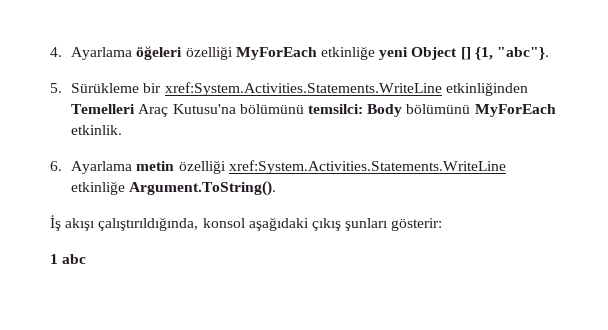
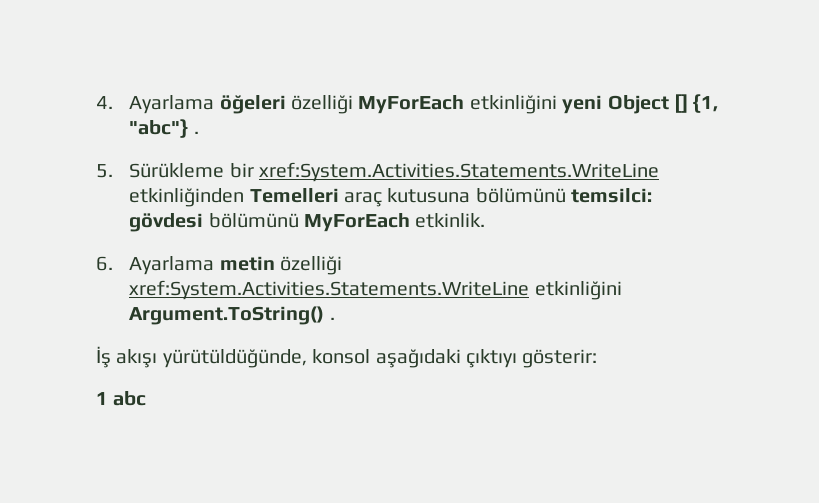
- 4. Ayarlama öğeleri özelliği MyForEach etkinliğe yeni Object [] {1, "abc"}.
+ 4. Ayarlama öğeleri özelliği MyForEach etkinliğini yeni Object [] {1, "abc"} .
- 5. Sürükleme bir xref:System.Activities.Statements.WriteLine etkinliğinden Temelleri Araç Kutusu'na bölümünü temsilci: Body bölümünü MyForEach etkinlik.
+ 5. Sürükleme bir xref:System.Activities.Statements.WriteLine etkinliğinden Temelleri araç kutusuna bölümünü temsilci: gövdesi bölümünü MyForEach etkinlik.
- 6. Ayarlama metin özelliği xref:System.Activities.Statements.WriteLine etkinliğe Argument.ToString().
+ 6. Ayarlama metin özelliği xref:System.Activities.Statements.WriteLine etkinliğini Argument.ToString() .
- İş akışı çalıştırıldığında, konsol aşağıdaki çıkış şunları gösterir:
+ İş akışı yürütüldüğünde, konsol aşağıdaki çıktıyı gösterir:

